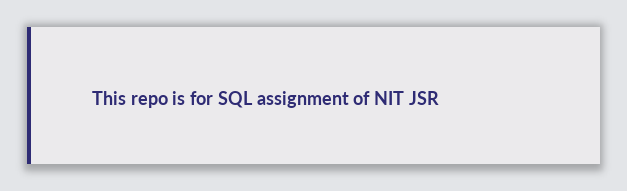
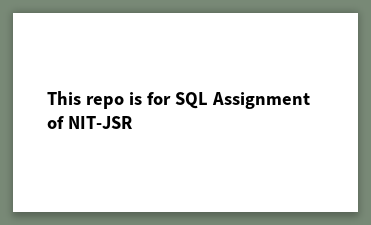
- This repo is for SQL assignment of NIT JSR
+ This repo is for SQL Assignment of NIT-JSR

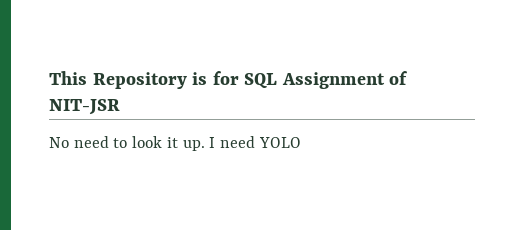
- This repo is for SQL Assignment of NIT-JSR
+ This Repository is for SQL Assignment of NIT-JSR
+ No need to look it up. I need YOLO

